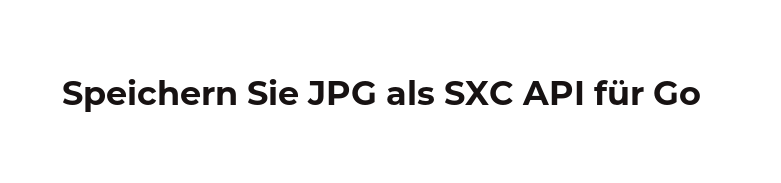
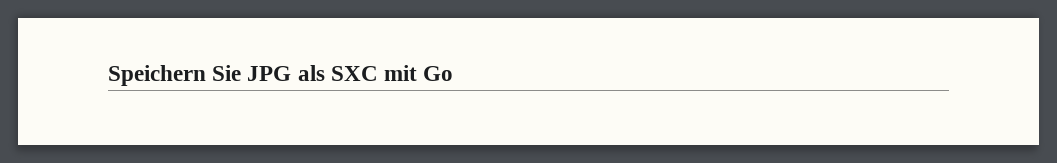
- Speichern Sie JPG als SXC API für Go
+ Speichern Sie JPG als SXC mit Go

